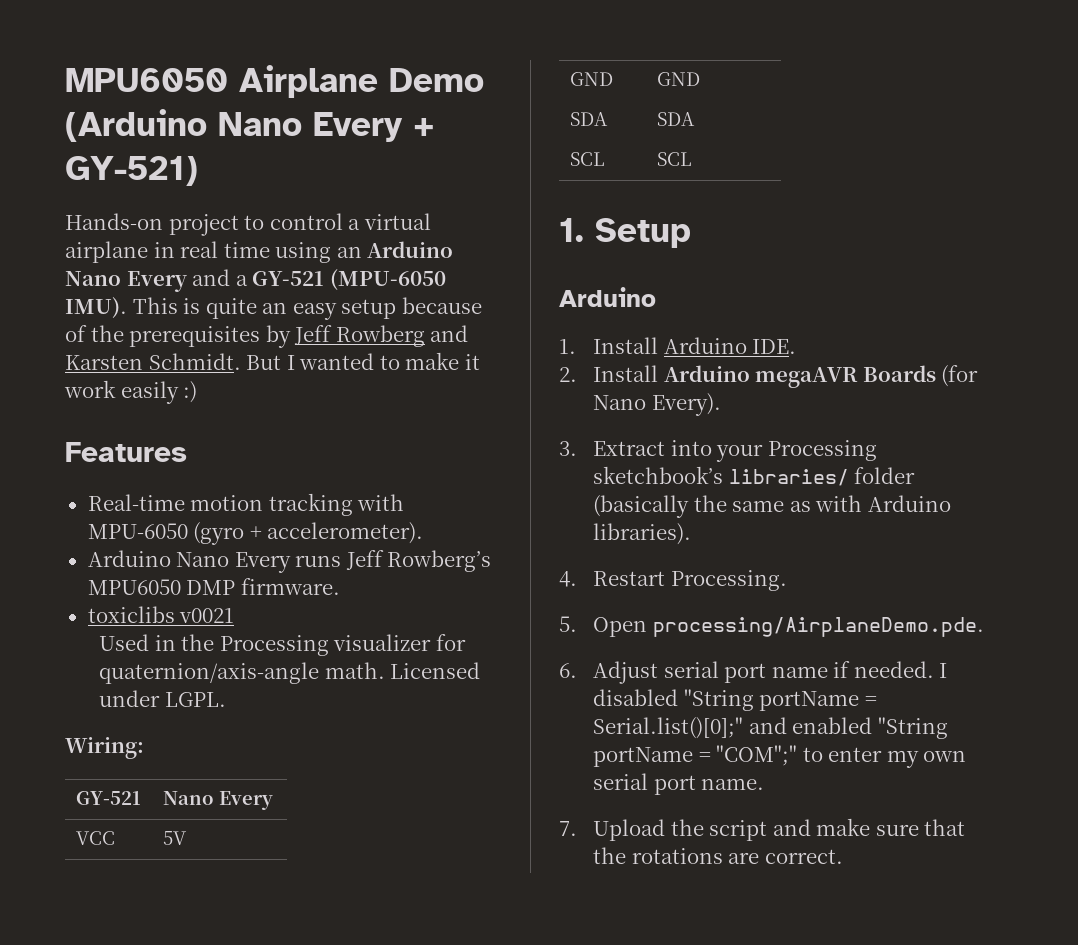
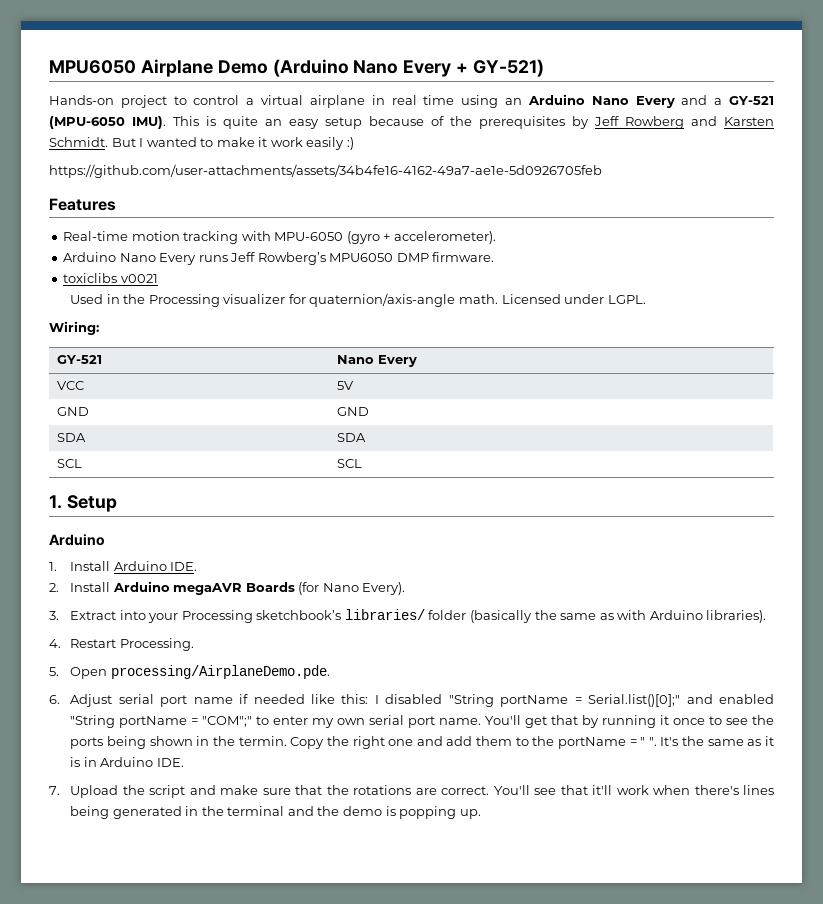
+ https://github.com/user-attachments/assets/34b4fe16-4162-49a7-ae1e-5d0926705feb
- 6. Adjust serial port name if needed. I disabled "String portName = Serial.list()[0];" and enabled "String portName = "COM";" to enter my own serial port name.
+ 6. Adjust serial port name if needed like this: I disabled "String portName = Serial.list()[0];" and enabled "String portName = "COM";" to enter my own serial port name. You'll get that by running it once to see the ports being shown in the termin. Copy the right one and add them to the portName = " ". It's the same as it is in Arduino IDE.
+ You'll see that it'll work when there's lines being generated in the terminal and the demo is popping up.

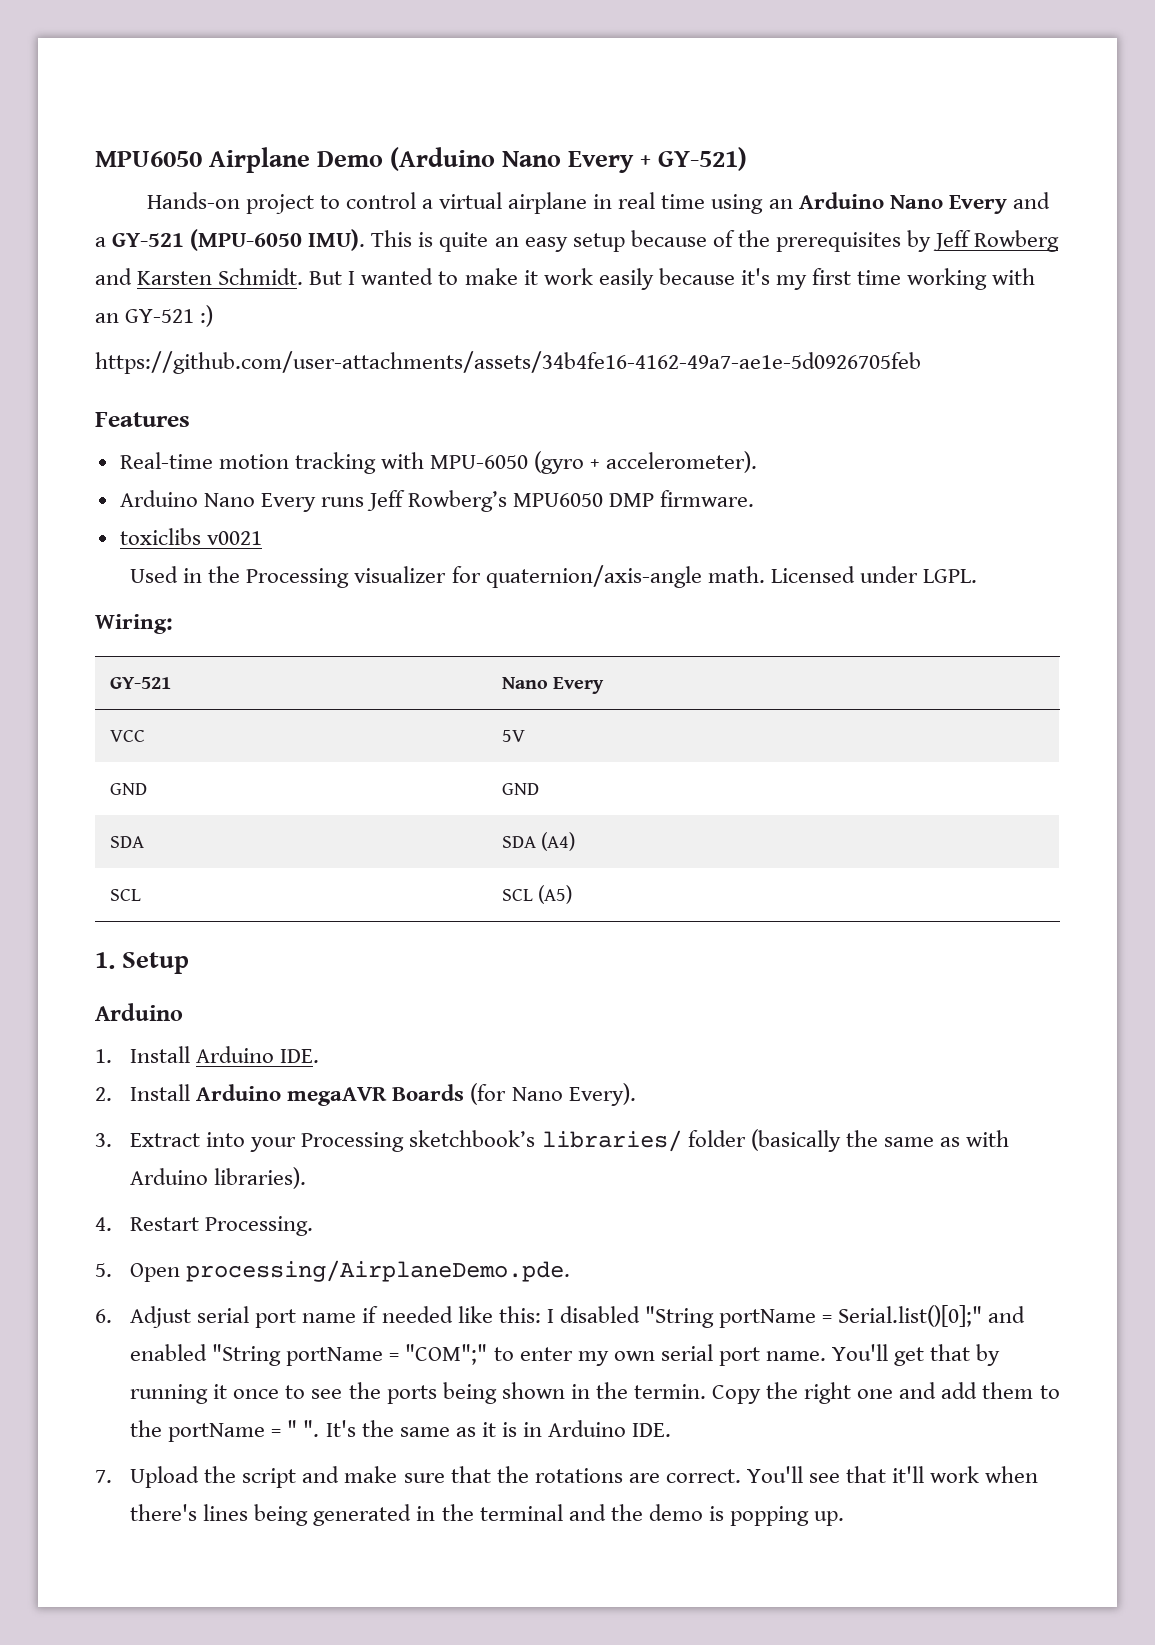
- But I wanted to make it work easily :)
+ But I wanted to make it work easily because it's my first time working with an GY-521 :)
- SDA | SDA
+ SDA | SDA (A4)
- SCL | SCL
+ SCL | SCL (A5)

